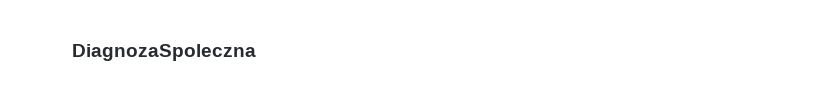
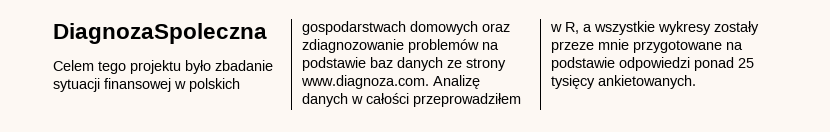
+ Celem tego projektu było zbadanie sytuacji finansowej w polskich gospodarstwach domowych oraz zdiagnozowanie problemów na podstawie baz danych ze strony www.diagnoza.com. Analizę danych w całości przeprowadziłem w R, a wszystkie wykresy zostały przeze mnie przygotowane na podstawie odpowiedzi ponad 25 tysięcy ankietowanych.

